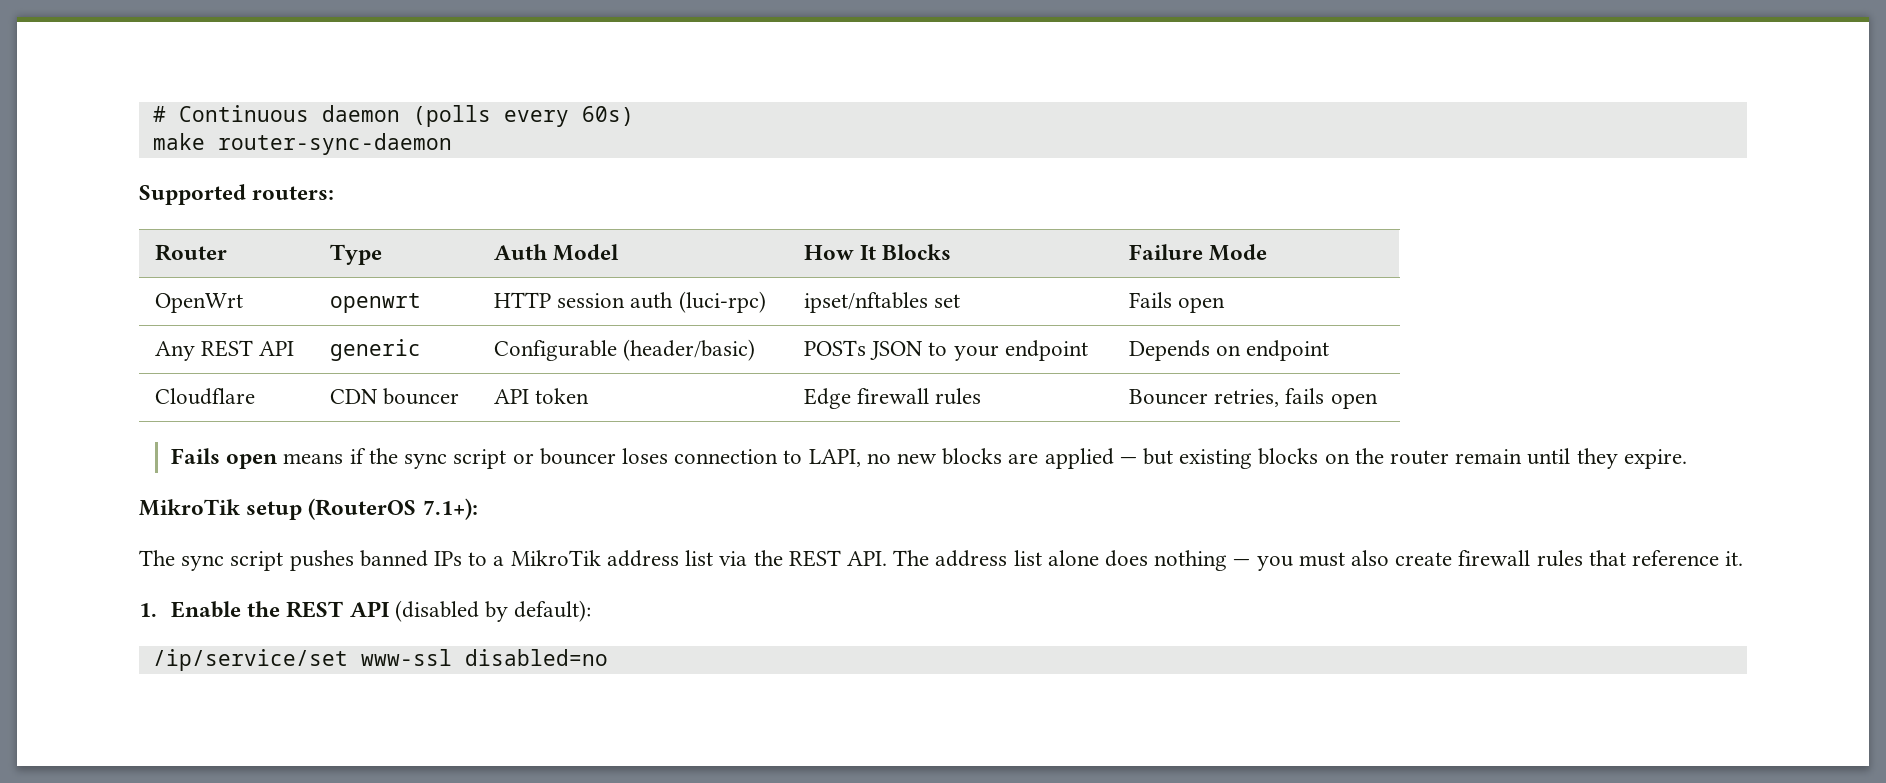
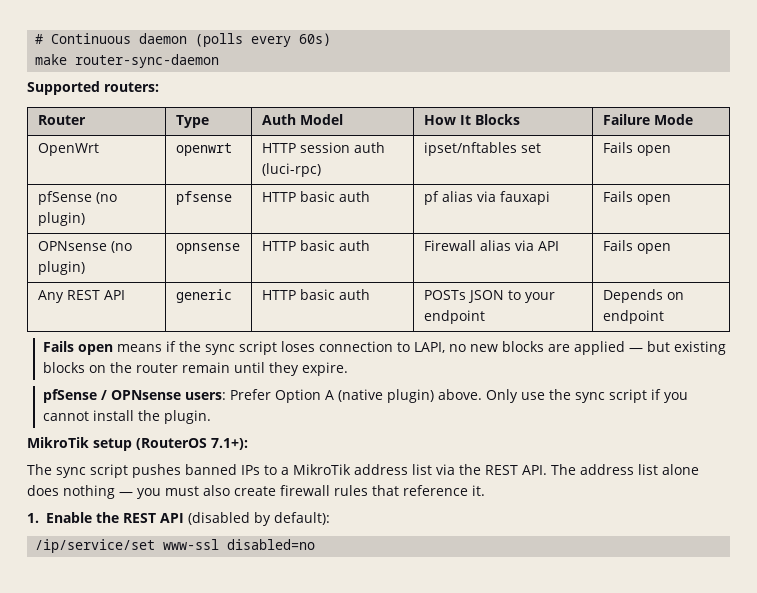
+ pfSense (no plugin) | pfsense | HTTP basic auth | pf alias via fauxapi | Fails open
+ OPNsense (no plugin) | opnsense | HTTP basic auth | Firewall alias via API | Fails open
- Any REST API | generic | Configurable (header/basic) | POSTs JSON to your endpoint | Depends on endpoint
+ Any REST API | generic | HTTP basic auth | POSTs JSON to your endpoint | Depends on endpoint
- Cloudflare | CDN bouncer | API token | Edge firewall rules | Bouncer retries, fails open
- Fails open means if the sync script or bouncer loses connection to LAPI, no new blocks are applied — but existing blocks on the router remain until they expire.
+ Fails open means if the sync script loses connection to LAPI, no new blocks are applied — but existing blocks on the router remain until they expire.
+ pfSense / OPNsense users: Prefer Option A (native plugin) above. Only use the sync script if you cannot install the plugin.

